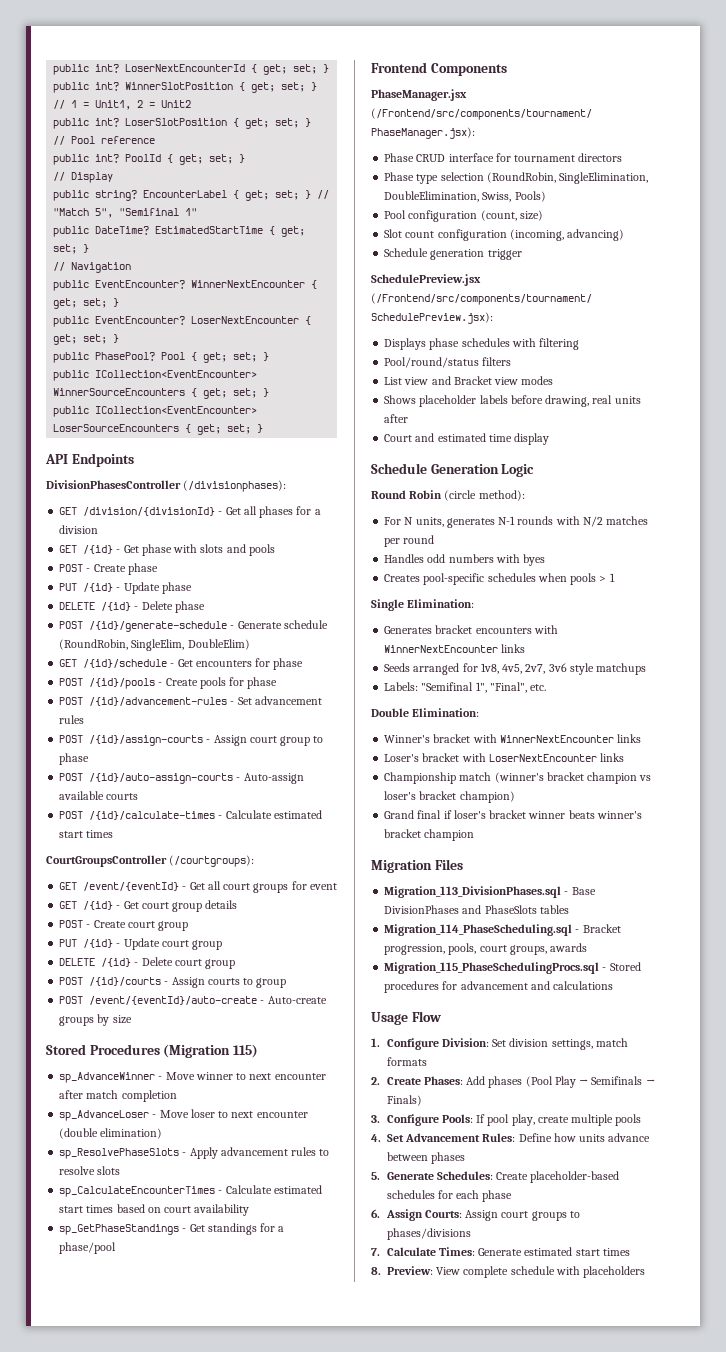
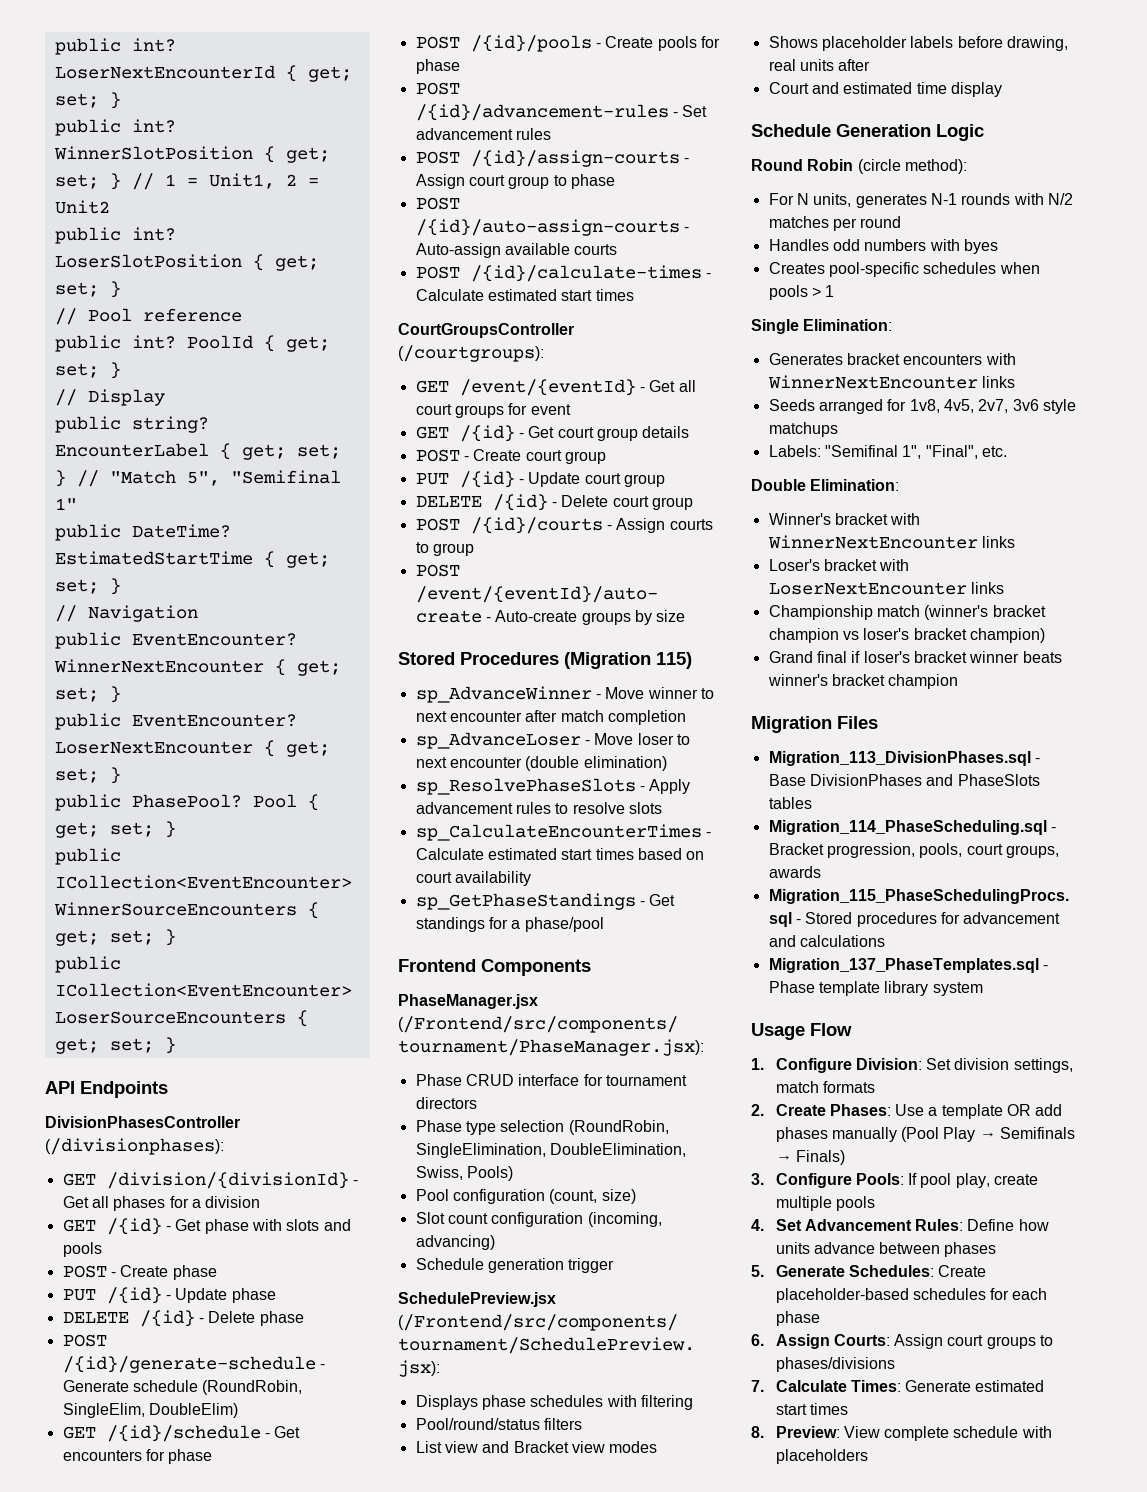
+ Migration_137_PhaseTemplates.sql - Phase template library system
- 2. Create Phases: Add phases (Pool Play → Semifinals → Finals)
+ 2. Create Phases: Use a template OR add phases manually (Pool Play → Semifinals → Finals)

